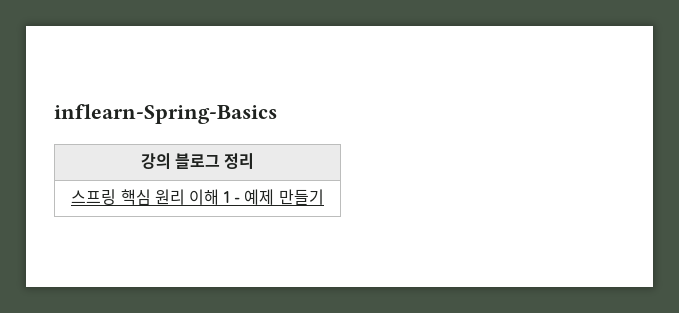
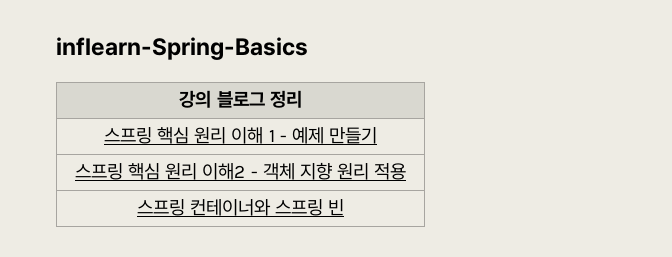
+ 스프링 핵심 원리 이해2 - 객체 지향 원리 적용
+ 스프링 컨테이너와 스프링 빈

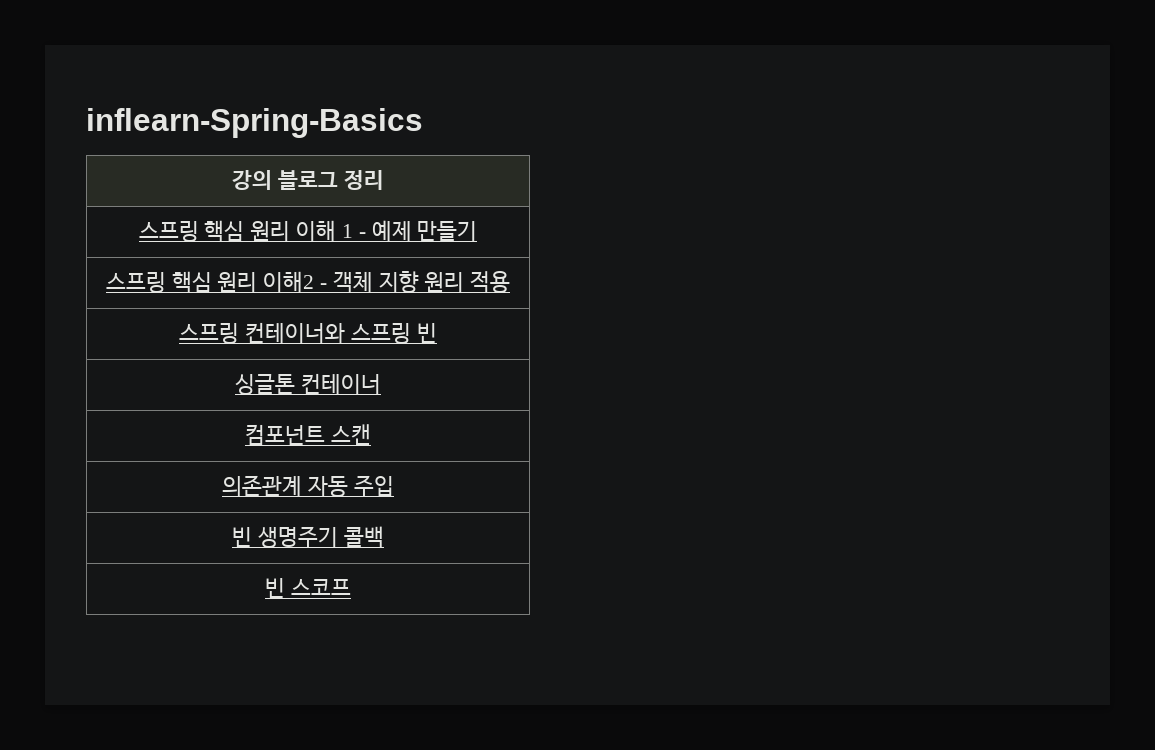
+ 싱글톤 컨테이너
+ 컴포넌트 스캔
+ 의존관계 자동 주입
+ 빈 생명주기 콜백
+ 빈 스코프

